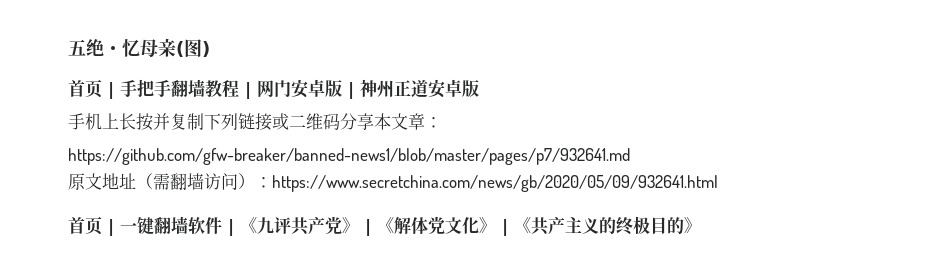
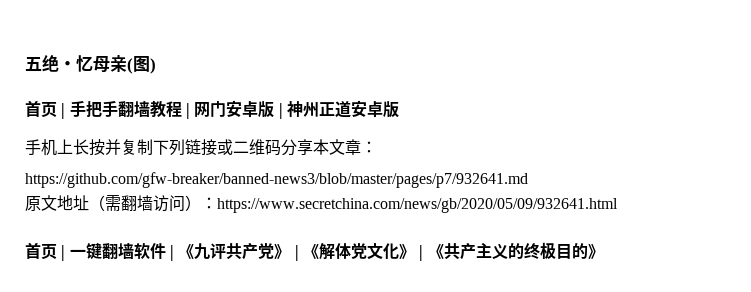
- https://github.com/gfw-breaker/banned-news1/blob/master/pages/p7/932641.md
+ https://github.com/gfw-breaker/banned-news3/blob/master/pages/p7/932641.md

